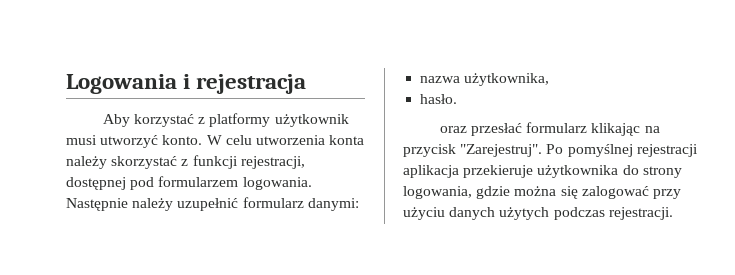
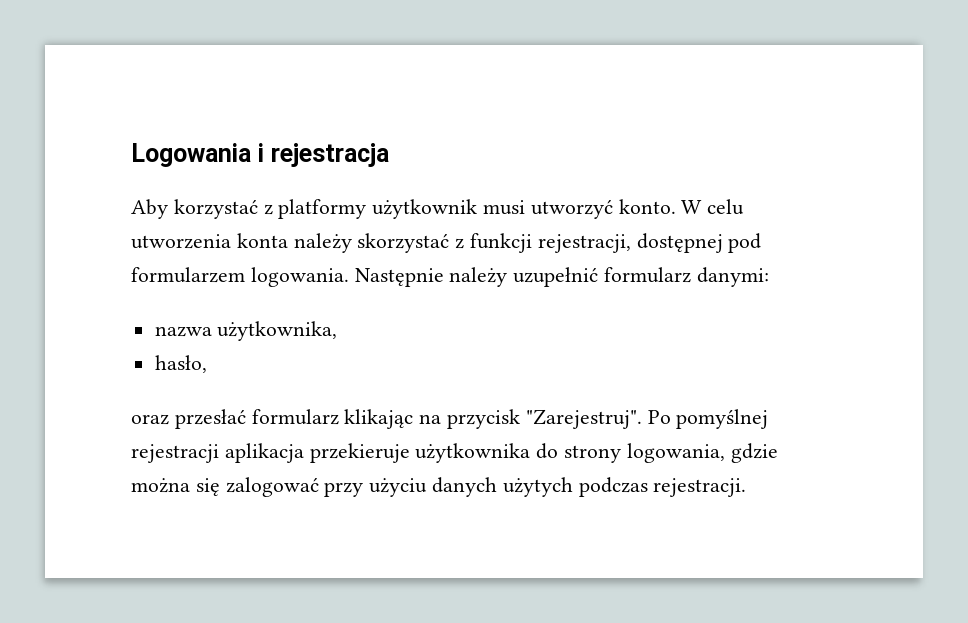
- hasło.
+ hasło,

